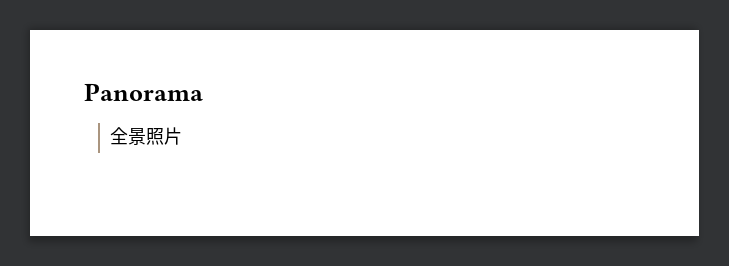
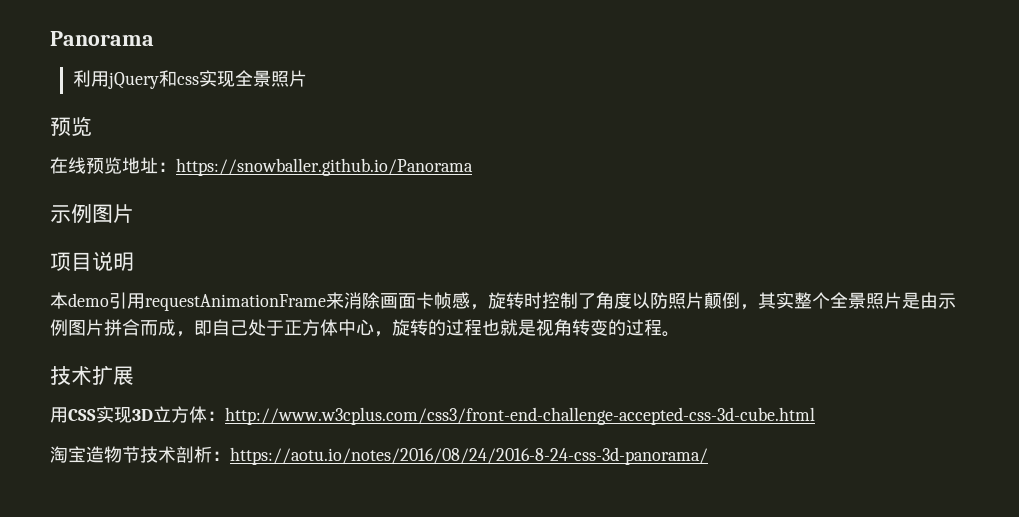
- 全景照片
+ 利用jQuery和css实现全景照片
+ 预览
+ 在线预览地址：https://snowballer.github.io/Panorama
+ 示例图片
+ 项目说明
+ 本demo引用requestAnimationFrame来消除画面卡帧感，旋转时控制了角度以防照片颠倒，其实整个全景照片是由示例图片拼合而成，即自己处于正方体中心，旋转的过程也就是视角转变的过程。
+ 技术扩展
+ 用CSS实现3D立方体：http://www.w3cplus.com/css3/front-end-challenge-accepted-css-3d-cube.html
+ 淘宝造物节技术剖析：https://aotu.io/notes/2016/08/24/2016-8-24-css-3d-panorama/

